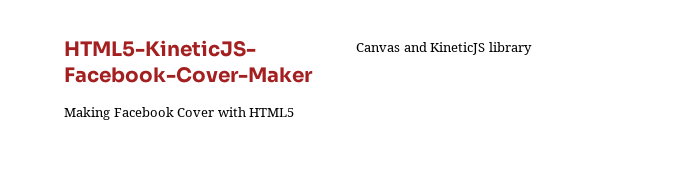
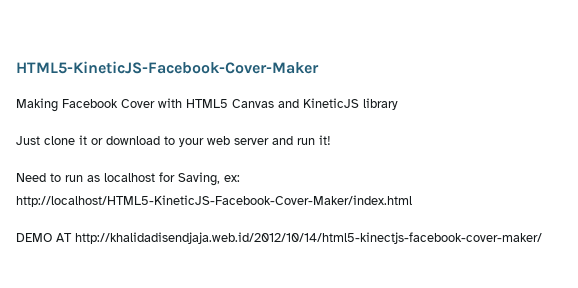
+ Just clone it or download to your web server and run it!
+ Need to run as localhost for Saving, ex: http://localhost/HTML5-KineticJS-Facebook-Cover-Maker/index.html
+ DEMO AT http://khalidadisendjaja.web.id/2012/10/14/html5-kinectjs-facebook-cover-maker/

